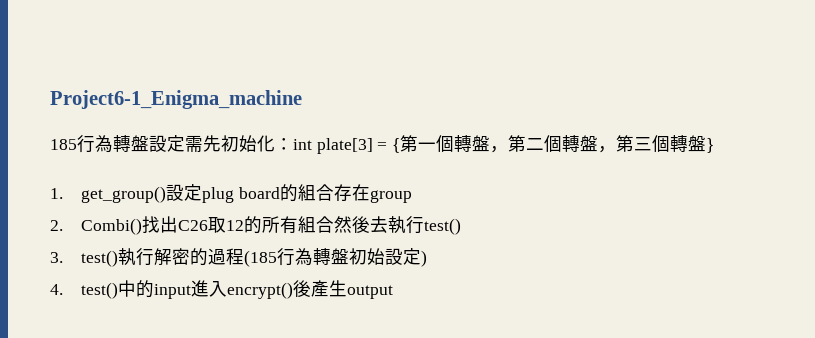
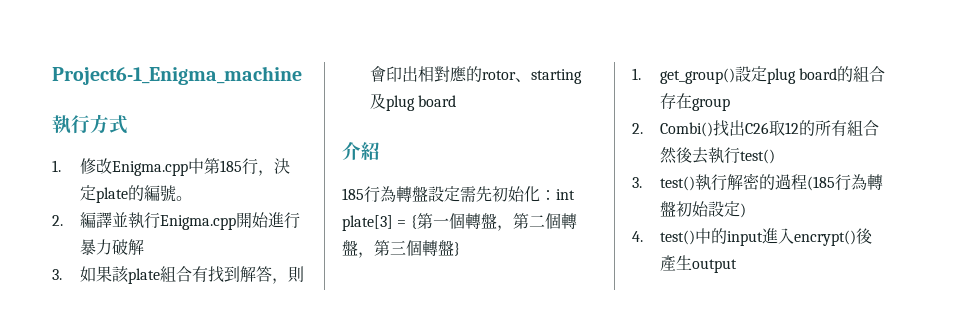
+ 執行方式
+ 1.修改Enigma.cpp中第185行，決定plate的編號。
+ 2.編譯並執行Enigma.cpp開始進行暴力破解
+ 3.如果該plate組合有找到解答，則會印出相對應的rotor、starting及plug board
+ 介紹

